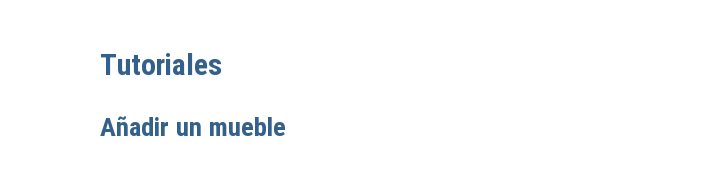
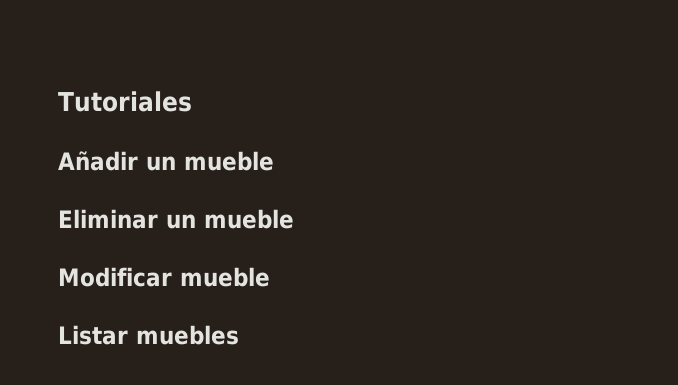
+ Eliminar un mueble
+ Modificar mueble
+ Listar muebles

